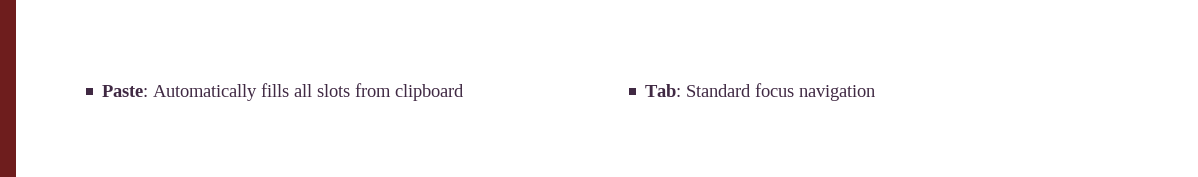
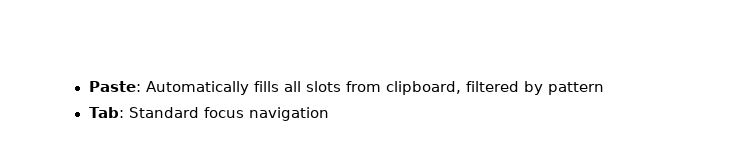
- Paste: Automatically fills all slots from clipboard
+ Paste: Automatically fills all slots from clipboard, filtered by pattern

